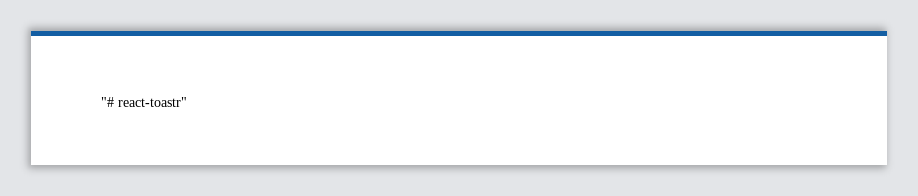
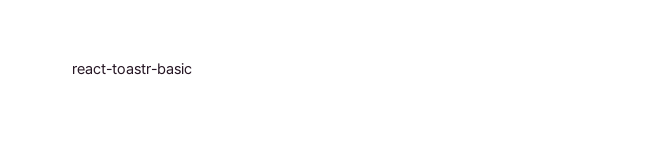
- "# react-toastr"
+ react-toastr-basic

